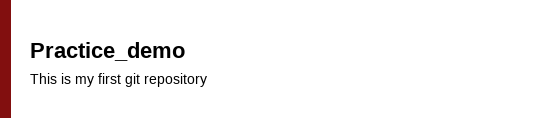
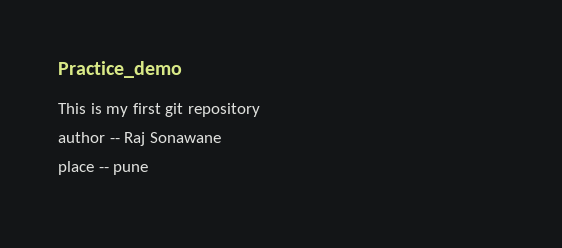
+ author -- Raj Sonawane
+ place -- pune

